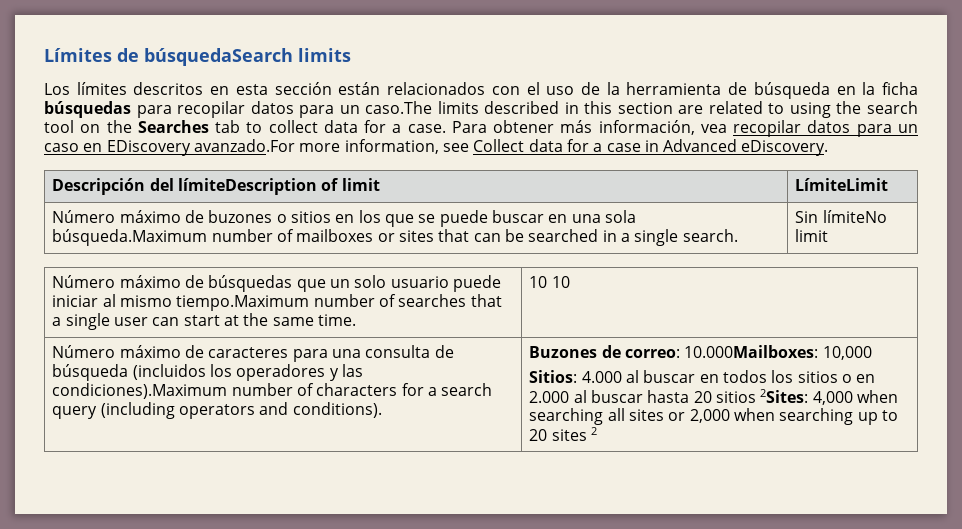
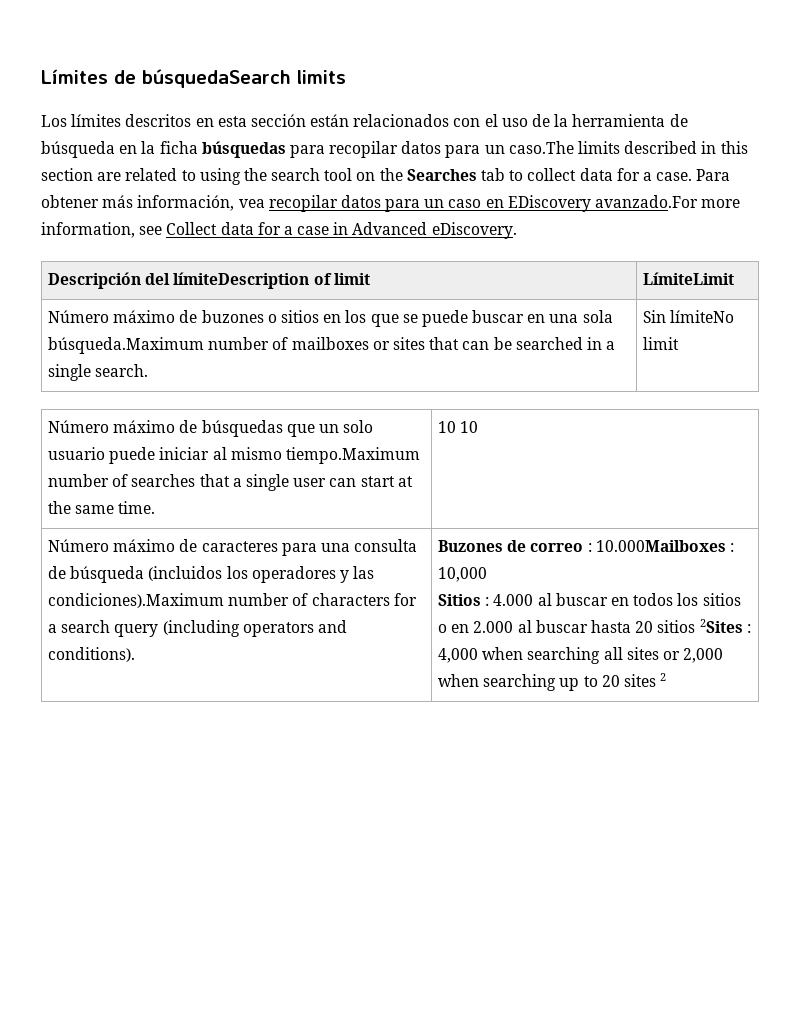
- Buzones de correo: 10.000Mailboxes: 10,000
+ Buzones de correo : 10.000Mailboxes : 10,000
- Sitios: 4.000 al buscar en todos los sitios o en 2.000 al buscar hasta 20 sitios 2Sites: 4,000 when searching all sites or 2,000 when searching up to 20 sites 2
+ Sitios : 4.000 al buscar en todos los sitios o en 2.000 al buscar hasta 20 sitios 2Sites : 4,000 when searching all sites or 2,000 when searching up to 20 sites 2

